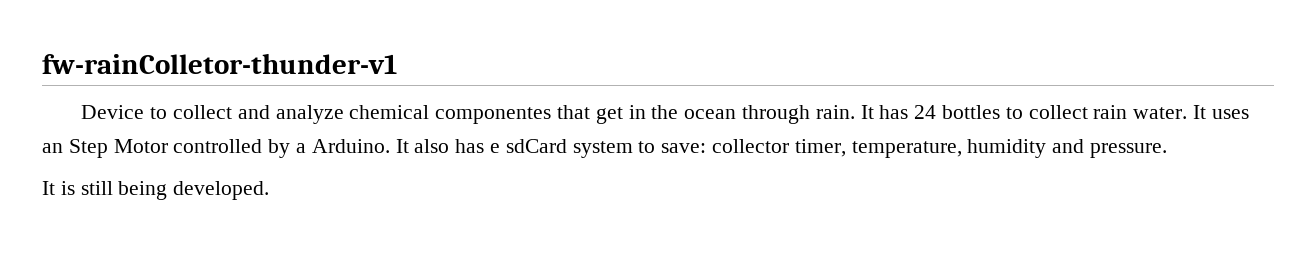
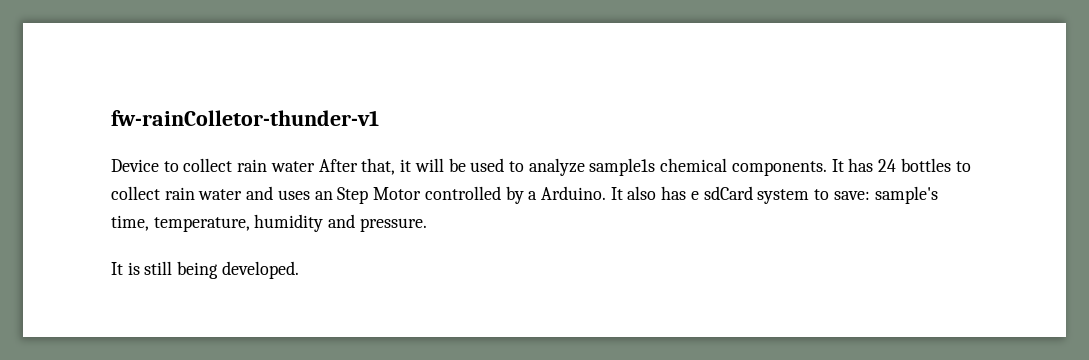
- Device to collect and analyze chemical componentes that get in the ocean through rain.
+ Device to collect rain water After that, it will be used to analyze sample1s chemical components.
- It has 24 bottles to collect rain water. It uses an Step Motor controlled by a Arduino.
+ It has 24 bottles to collect rain water and uses an Step Motor controlled by a Arduino.
- It also has e sdCard system to save: collector timer, temperature, humidity and pressure.
+ It also has e sdCard system to save: sample's time, temperature, humidity and pressure.

